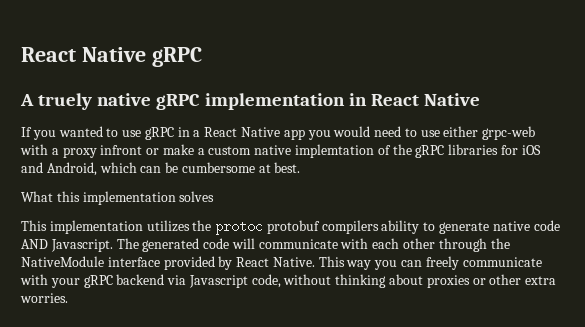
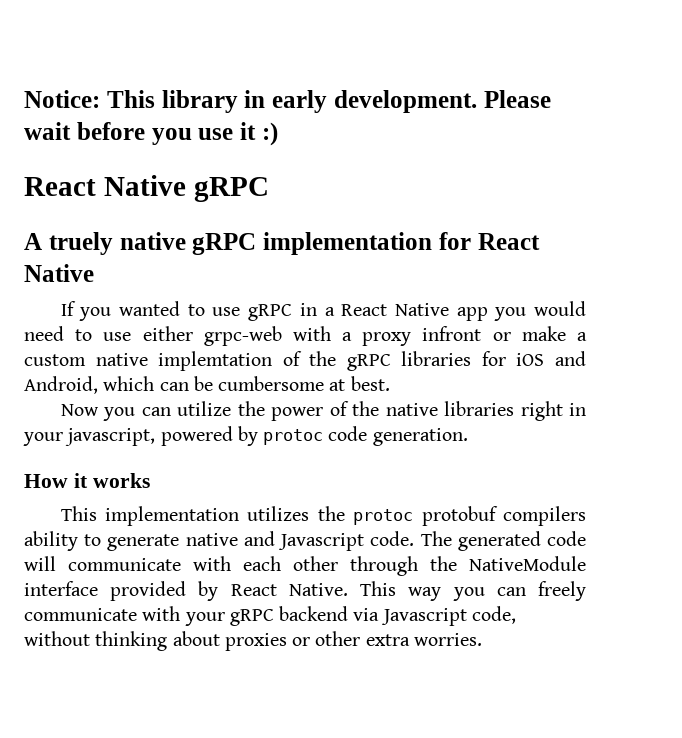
+ Notice: This library in early development. Please wait before you use it :)
- A truely native gRPC implementation in React Native
+ A truely native gRPC implementation for React Native
- What this implementation solves
+ Now you can utilize the power of the native libraries right in your javascript, powered by protoc code generation.
+ How it works
- This implementation utilizes the protoc protobuf compilers ability to generate native code AND Javascript.
+ This implementation utilizes the protoc protobuf compilers ability to generate native and Javascript code.

